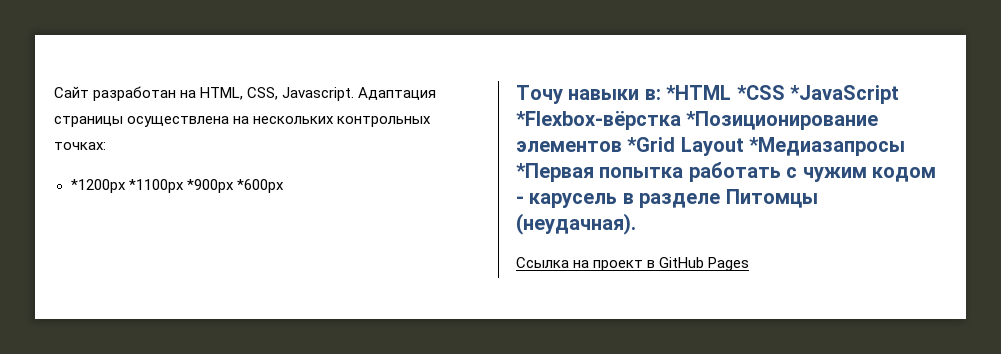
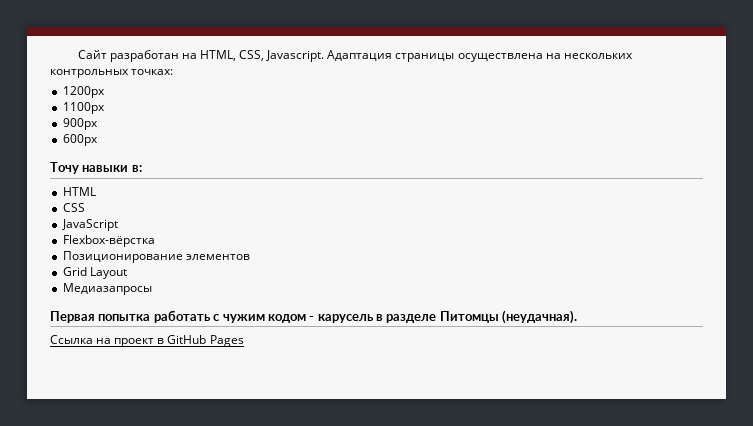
- *1200px *1100px *900px *600px
+ 1200px
+ 1100px
+ 900px
+ 600px
- Точу навыки в: *HTML *CSS *JavaScript *Flexbox-вёрстка *Позиционирование элементов *Grid Layout *Медиазапросы *Первая попытка работать с чужим кодом - карусель в разделе Питомцы (неудачная).
+ Точу навыки в:
+ HTML
+ CSS
+ JavaScript
+ Flexbox-вёрстка
+ Позиционирование элементов
+ Grid Layout
+ Медиазапросы
+ Первая попытка работать с чужим кодом - карусель в разделе Питомцы (неудачная).

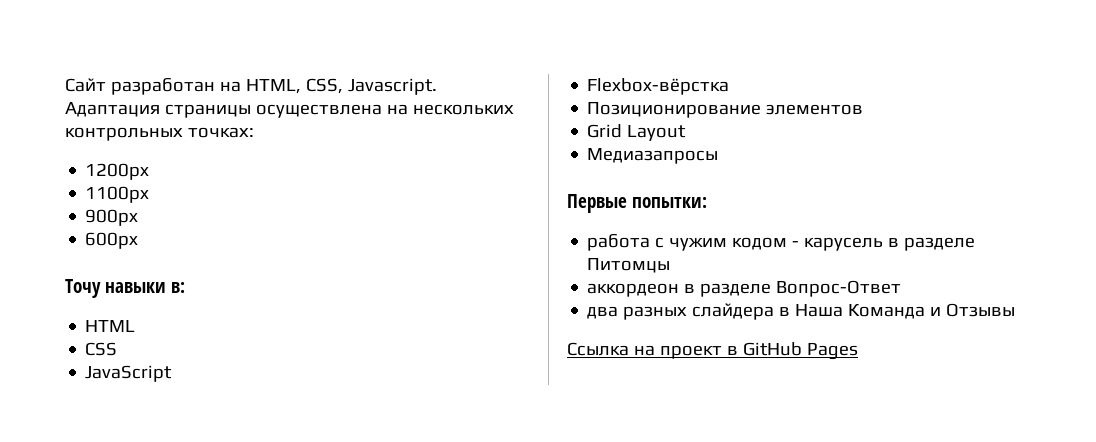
- Первая попытка работать с чужим кодом - карусель в разделе Питомцы (неудачная).
+ Первые попытки:
+ работа с чужим кодом - карусель в разделе Питомцы
+ аккордеон в разделе Вопрос-Ответ
+ два разных слайдера в Наша Команда и Отзывы

